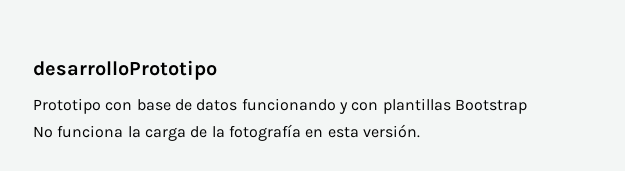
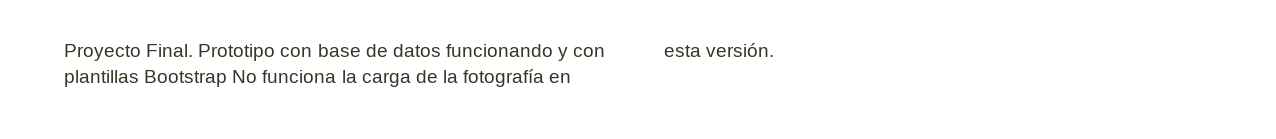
- desarrolloPrototipo
- Prototipo con base de datos funcionando y con plantillas Bootstrap No funciona la carga de la fotografía en esta versión.
+ Proyecto Final. Prototipo con base de datos funcionando y con plantillas Bootstrap No funciona la carga de la fotografía en esta versión.

